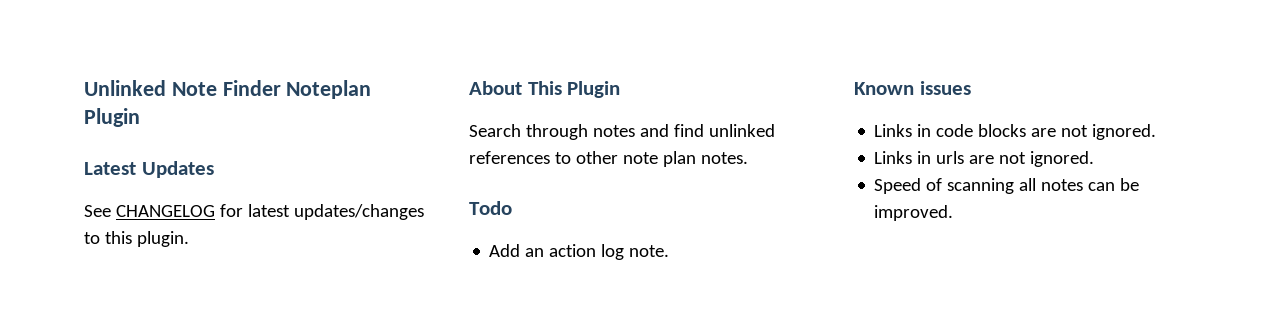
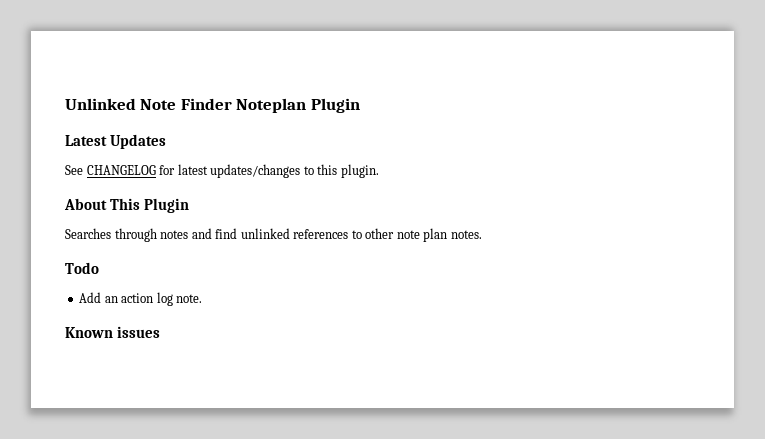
- Search through notes and find unlinked references to other note plan notes.
+ Searches through notes and find unlinked references to other note plan notes.
- Links in code blocks are not ignored.
- Links in urls are not ignored.
- Speed of scanning all notes can be improved.

